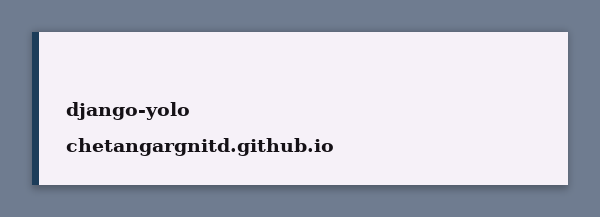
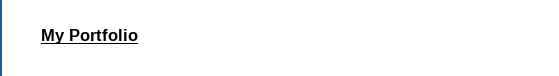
- django-yolo
- chetangargnitd.github.io
+ My Portfolio

